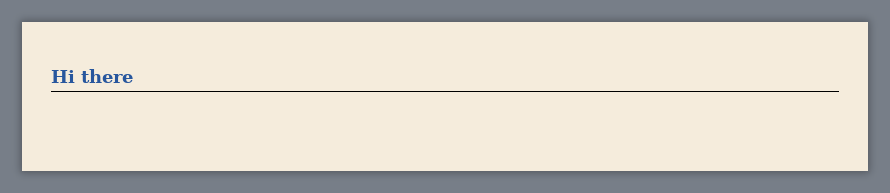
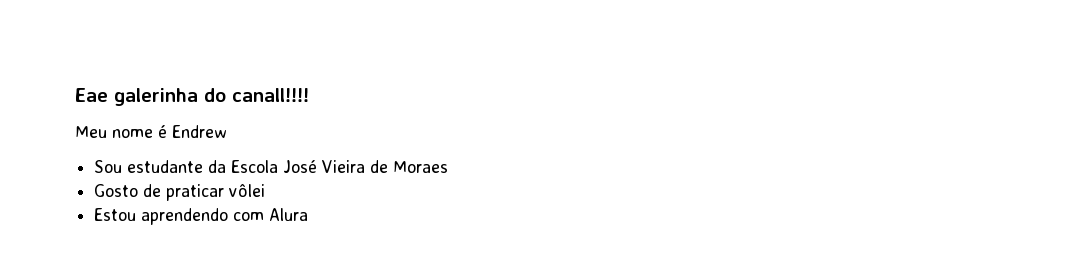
- Hi there
+ Eae galerinha do canall!!!!
+ Meu nome é Endrew
+ Sou estudante da Escola José Vieira de Moraes
+ Gosto de praticar vôlei
+ Estou aprendendo com Alura

